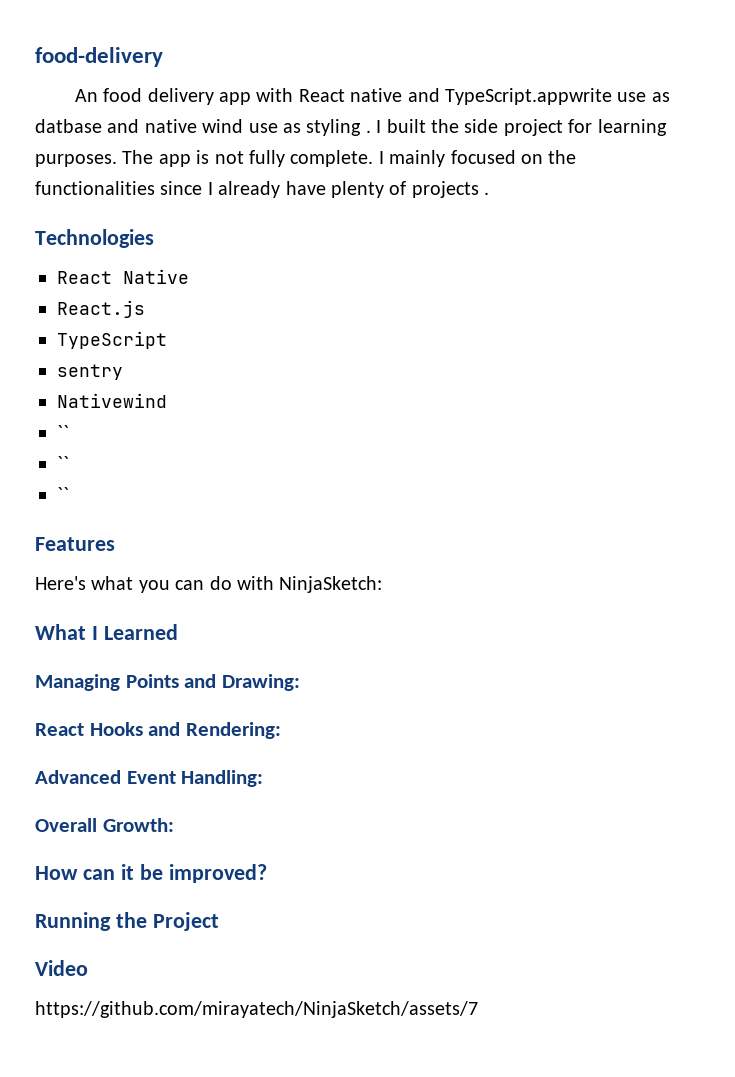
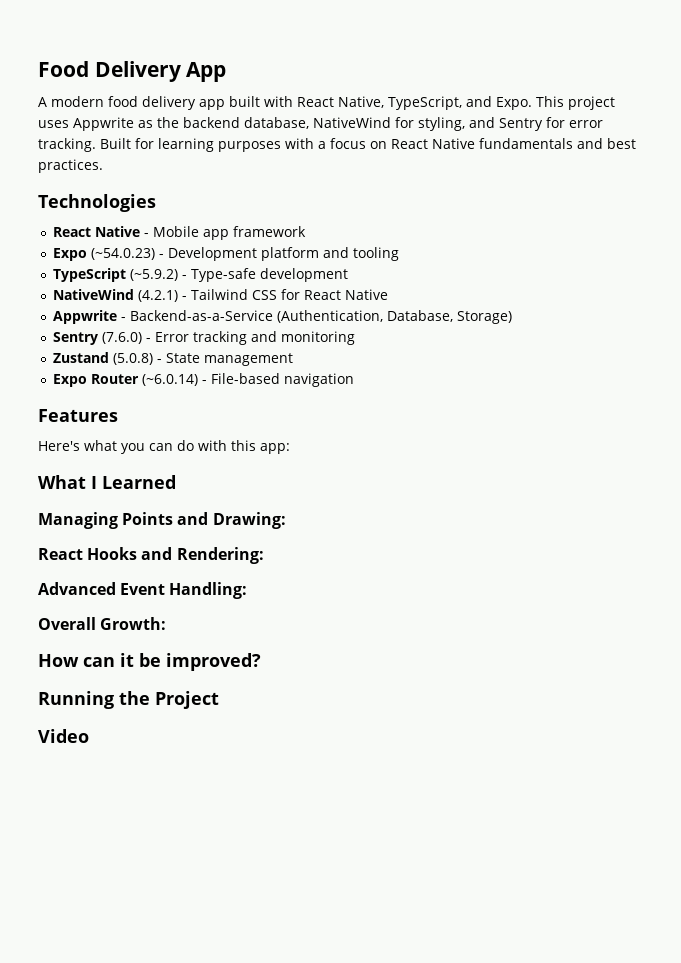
- food-delivery
- An food delivery app with React native and TypeScript.appwrite use as datbase and native wind use as styling . I built the side project for learning purposes. The app is not fully complete. I mainly focused on the functionalities since I already have plenty of projects .
+ Food Delivery App
+ A modern food delivery app built with React Native, TypeScript, and Expo. This project uses Appwrite as the backend database, NativeWind for styling, and Sentry for error tracking. Built for learning purposes with a focus on React Native fundamentals and best practices.
  Technologies
- React Native
- React.js
- TypeScript
- sentry
- Nativewind
- ``
- ``
- ``
+ React Native - Mobile app framework
+ Expo (~54.0.23) - Development platform and tooling
+ TypeScript (~5.9.2) - Type-safe development
+ NativeWind (4.2.1) - Tailwind CSS for React Native
+ Appwrite - Backend-as-a-Service (Authentication, Database, Storage)
+ Sentry (7.6.0) - Error tracking and monitoring
+ Zustand (5.0.8) - State management
+ Expo Router (~6.0.14) - File-based navigation
- Here's what you can do with NinjaSketch:
+ Here's what you can do with this app:
- https://github.com/mirayatech/NinjaSketch/assets/7

